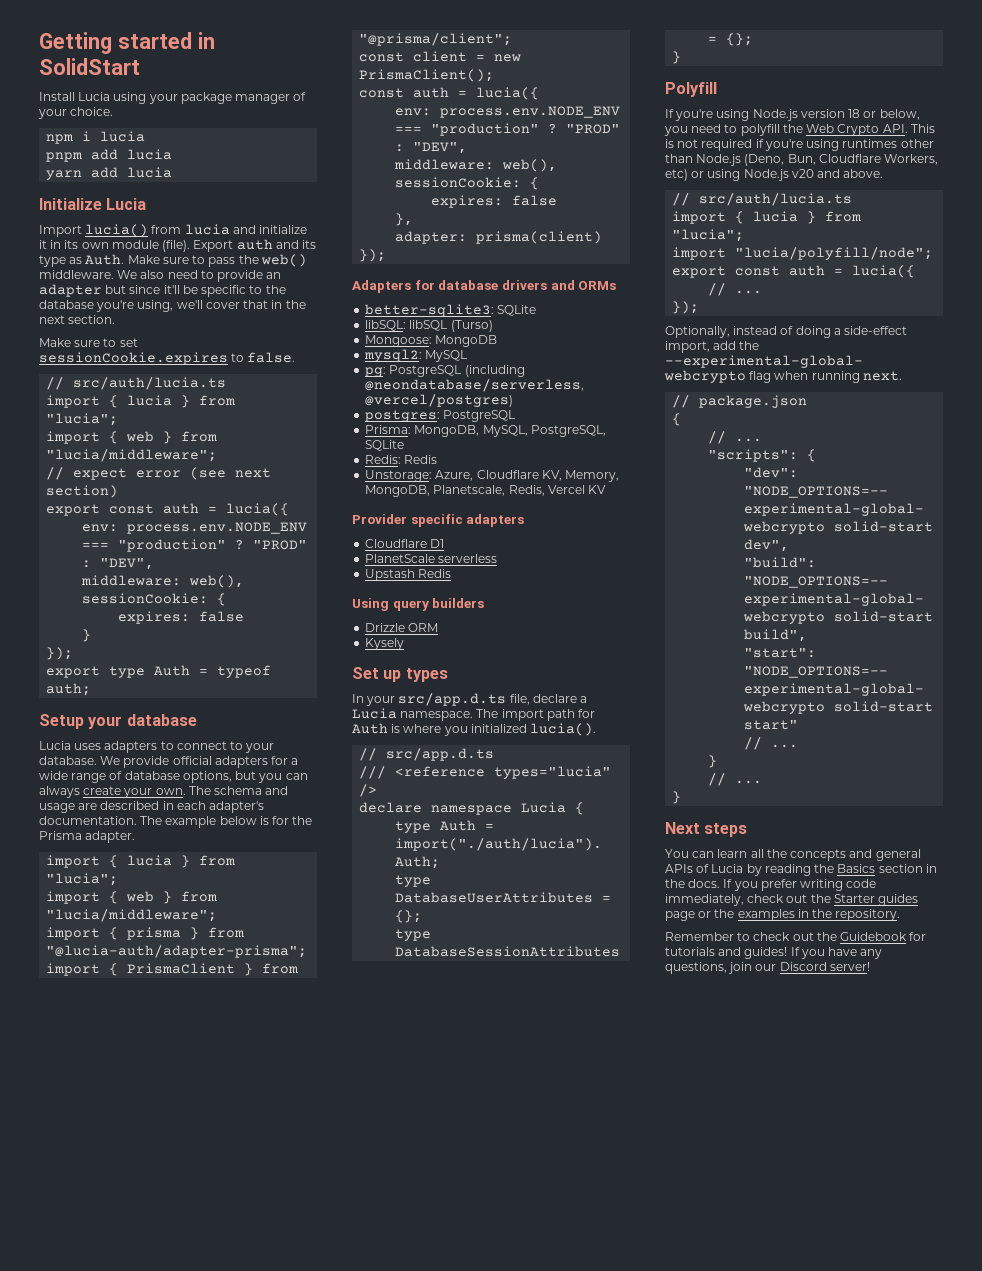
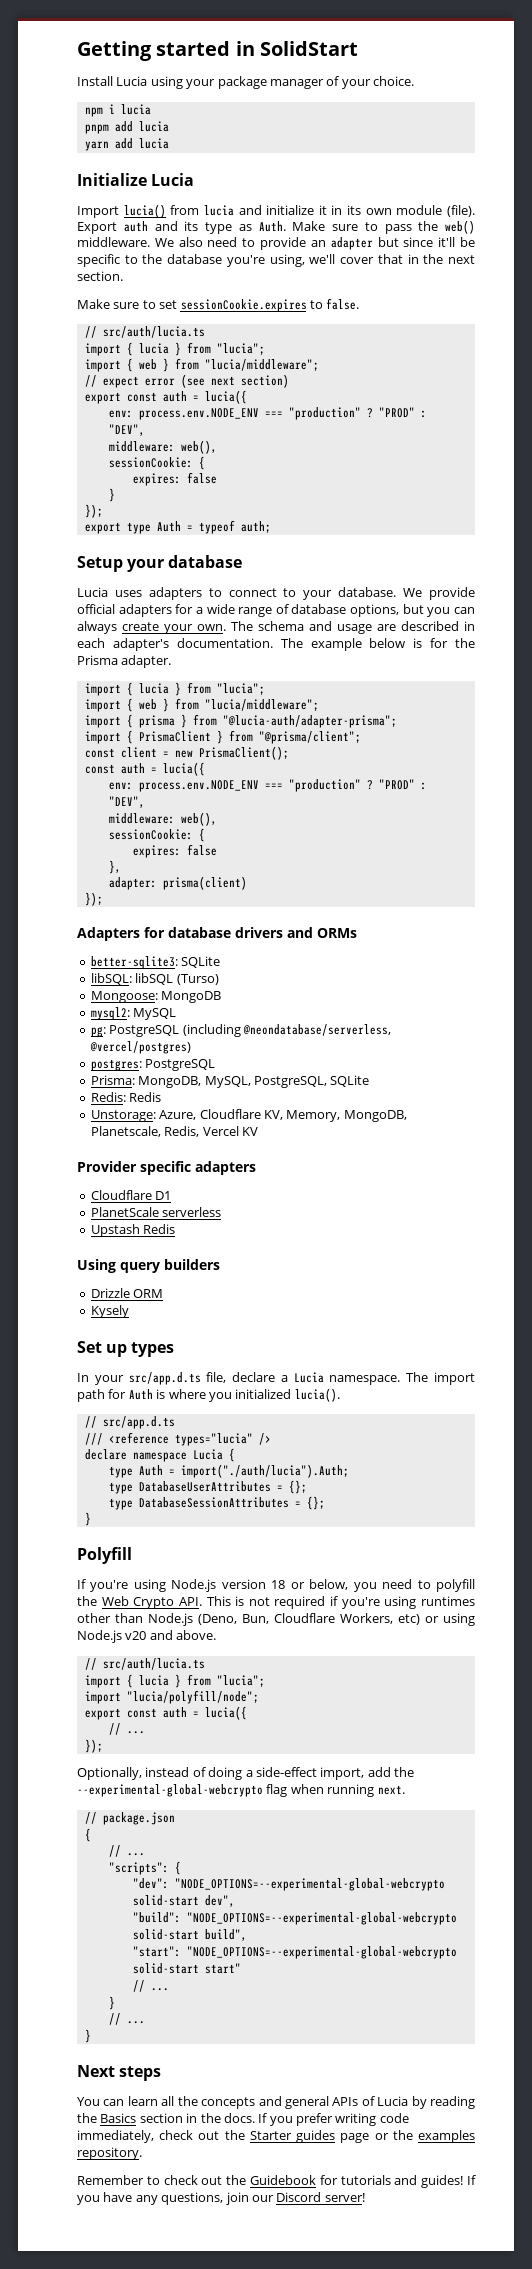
- If you prefer writing code immediately, check out the Starter guides page or the examples in the repository.
+ If you prefer writing code immediately, check out the Starter guides page or the examples repository.

